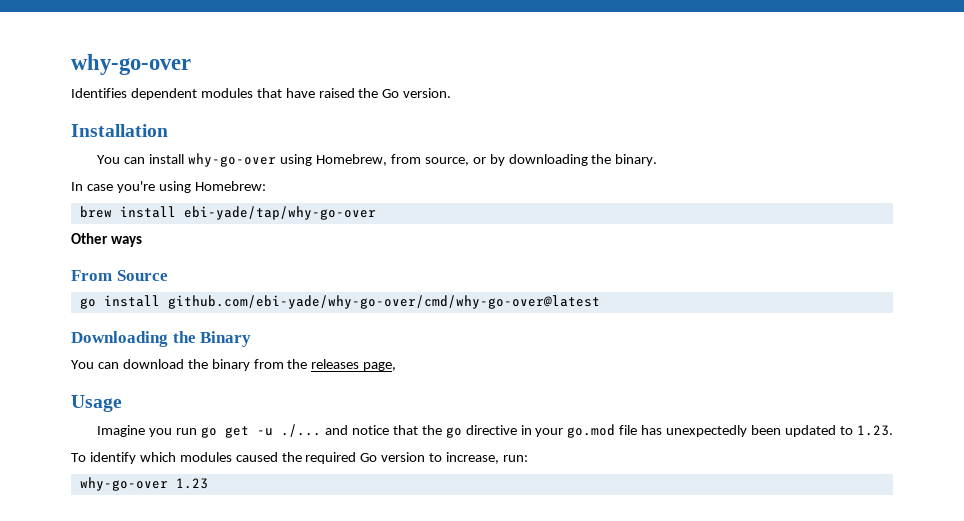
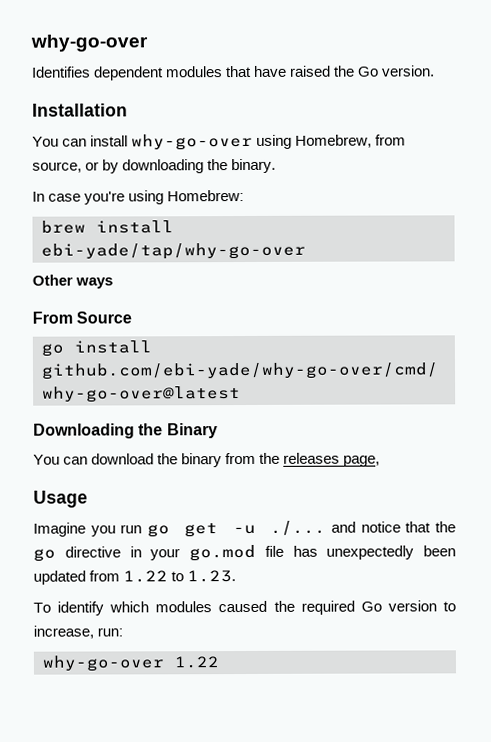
- Imagine you run go get -u ./... and notice that the go directive in your go.mod file has unexpectedly been updated to 1.23.
+ Imagine you run go get -u ./... and notice that the go directive in your go.mod file has unexpectedly been updated from 1.22 to 1.23.
- why-go-over 1.23
+ why-go-over 1.22

